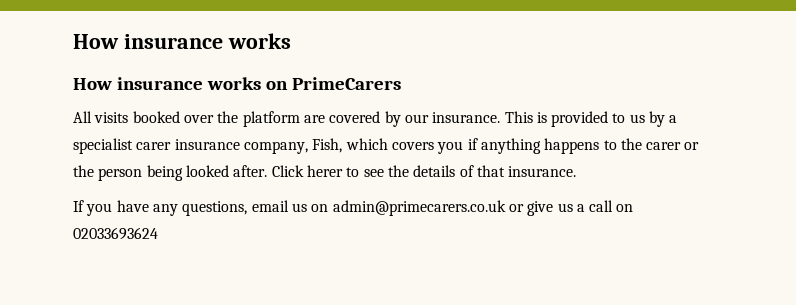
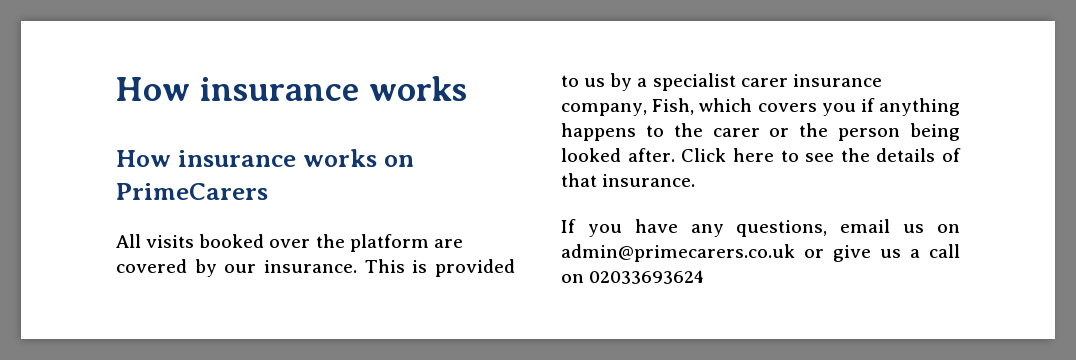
- Click herer to see the details of that insurance.
+ Click here to see the details of that insurance.

